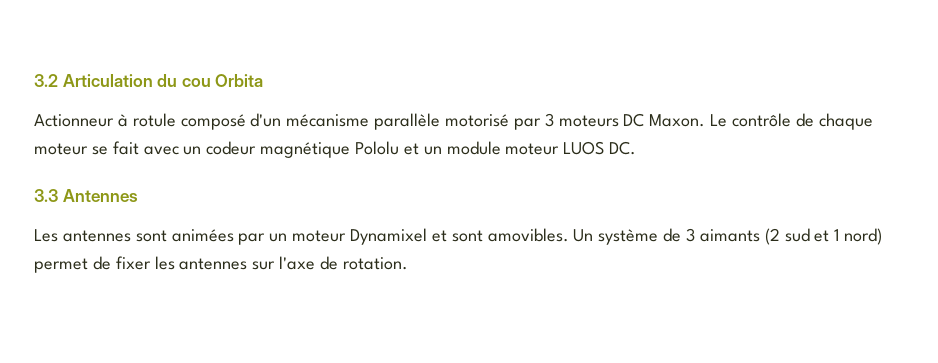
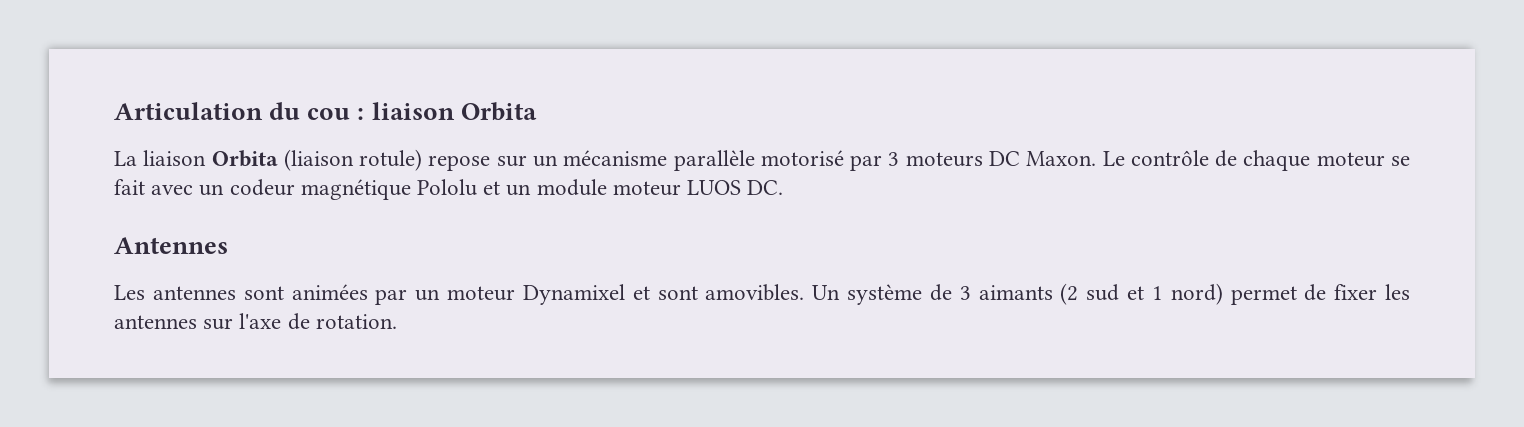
- 3.2 Articulation du cou Orbita
+ Articulation du cou : liaison Orbita
- Actionneur à rotule composé d'un mécanisme parallèle motorisé par 3 moteurs DC Maxon.
+ La liaison Orbita (liaison rotule) repose sur un mécanisme parallèle motorisé par 3 moteurs DC Maxon.
- 3.3 Antennes
+ Antennes

